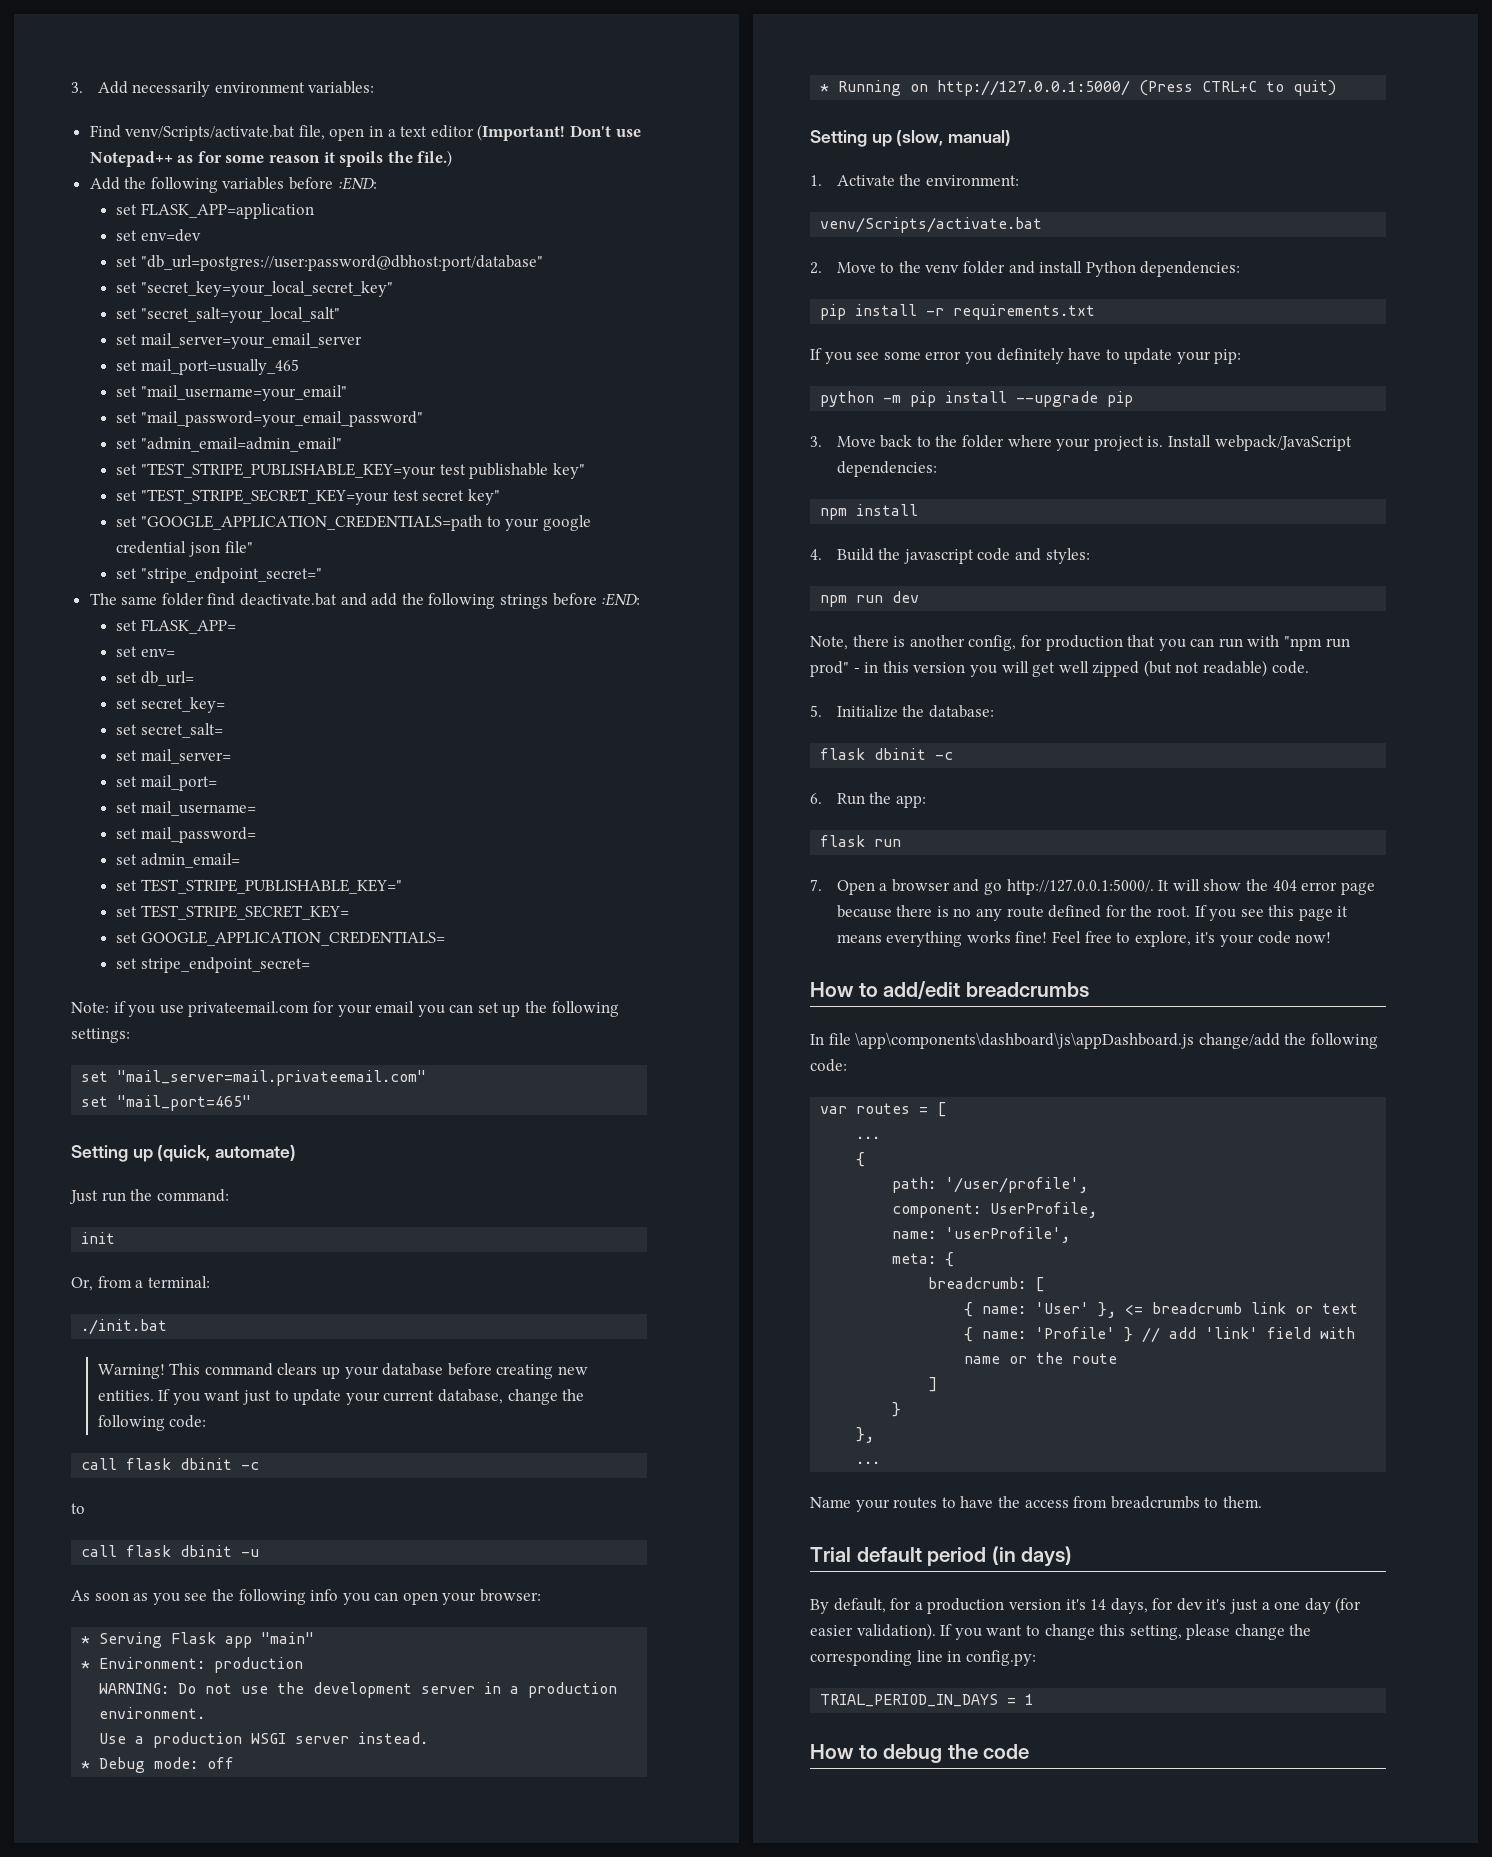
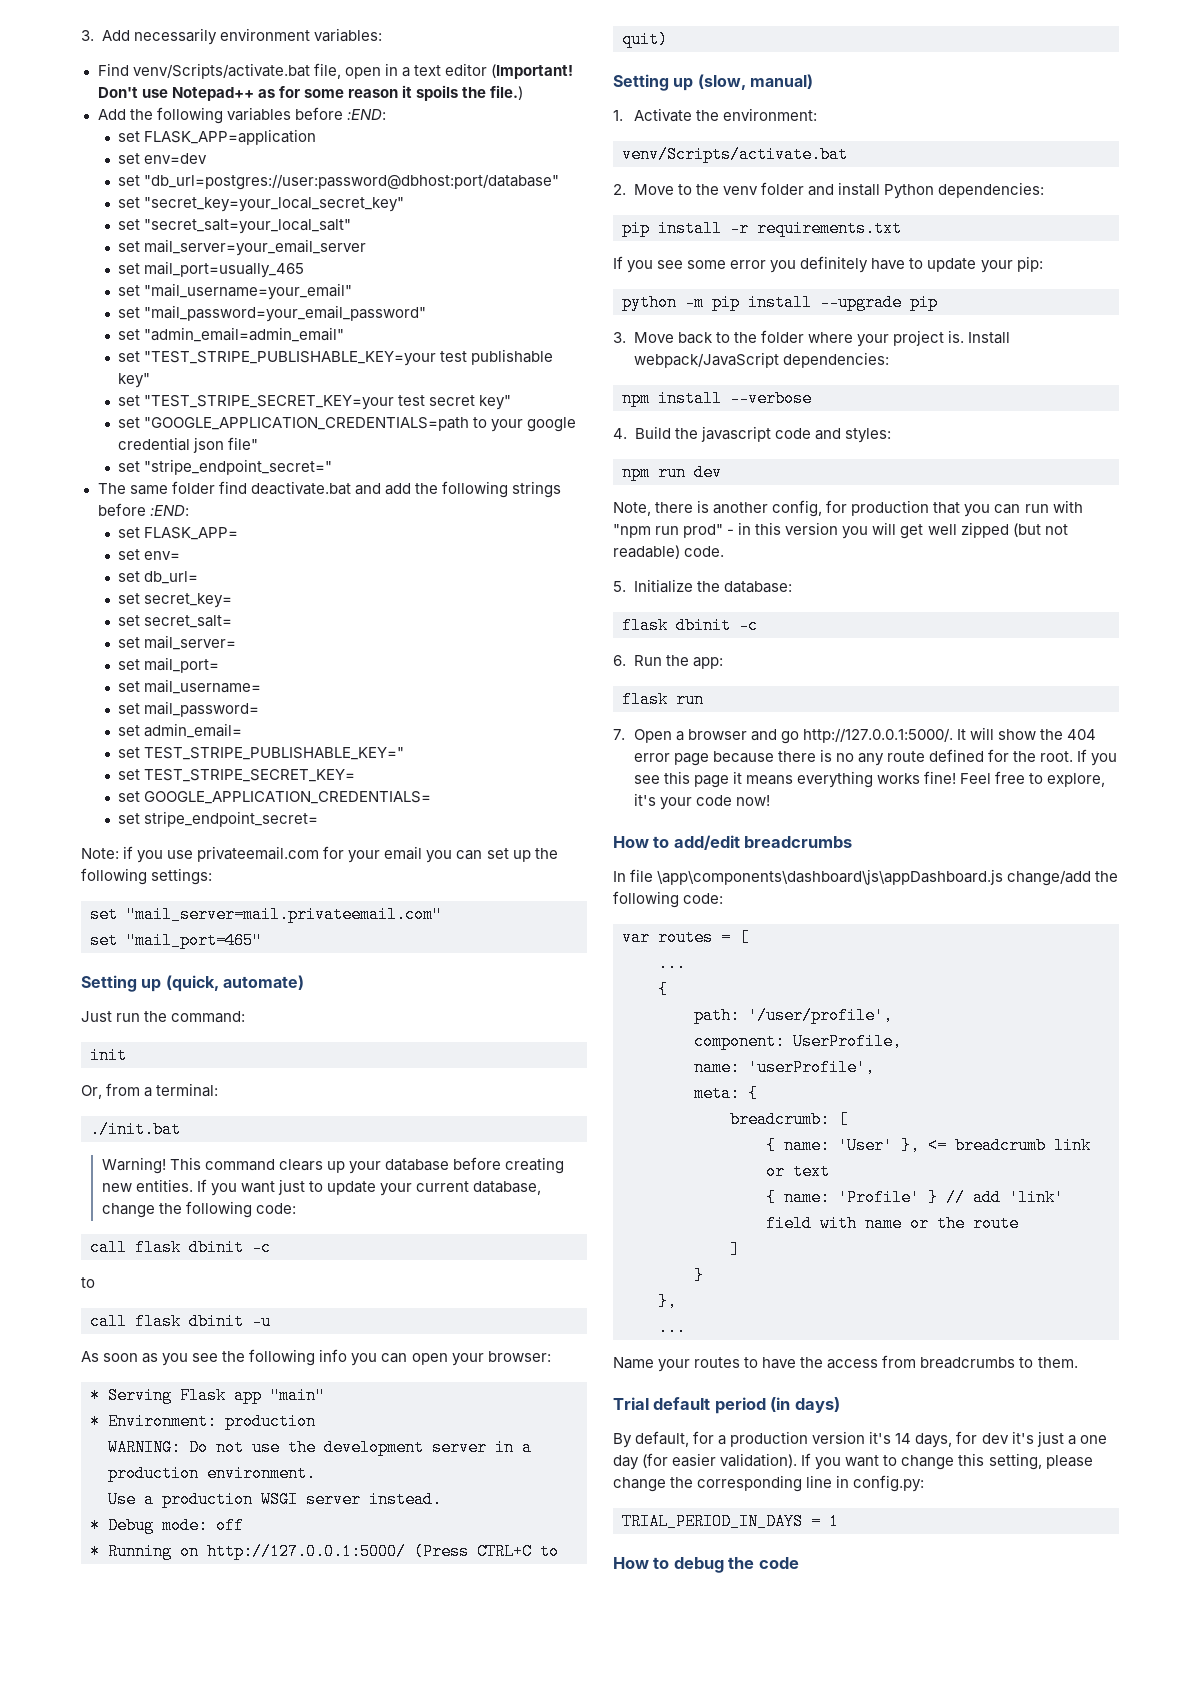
- npm install
+ npm install --verbose

